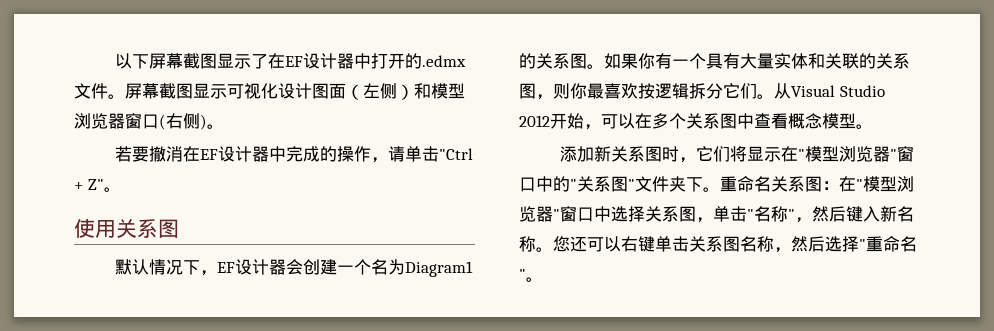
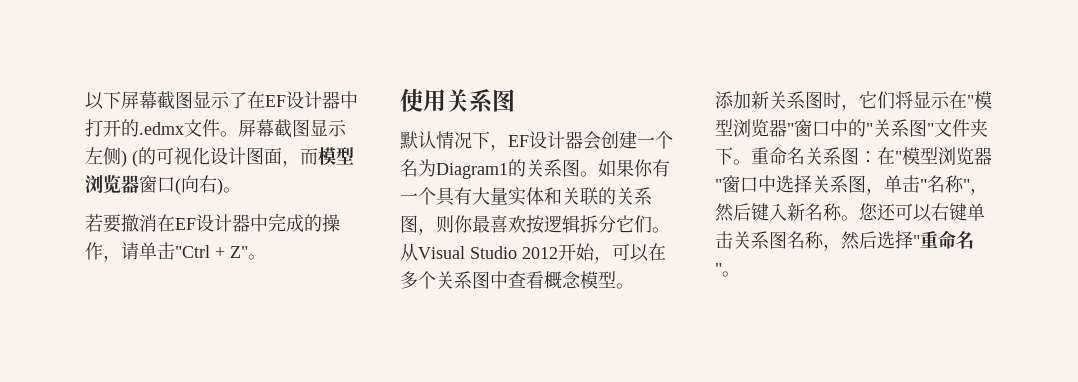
- 屏幕截图显示可视化设计图面（左侧）和模型浏览器窗口(右侧)。
+ 屏幕截图显示左侧) (的可视化设计图面，而模型浏览器窗口(向右)。

